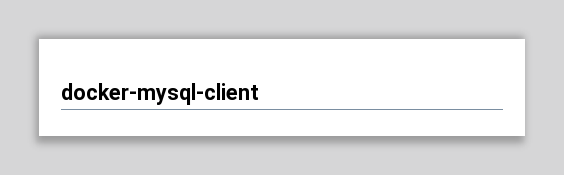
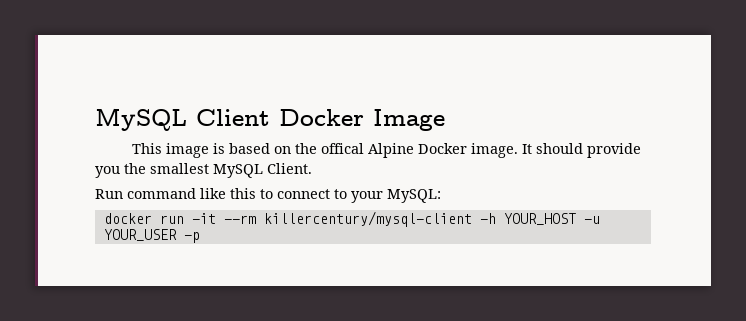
- docker-mysql-client
+ MySQL Client Docker Image
+ This image is based on the offical Alpine Docker image. It should provide you the smallest MySQL Client.
+ Run command like this to connect to your MySQL:
+ docker run -it --rm killercentury/mysql-client -h YOUR_HOST -u YOUR_USER -p

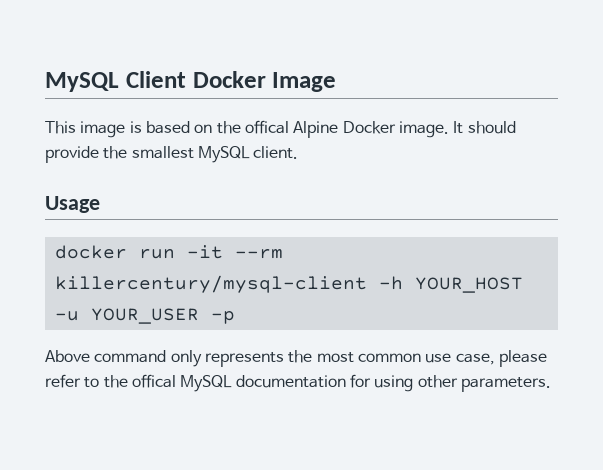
- It should provide you the smallest MySQL Client.
- Run command like this to connect to your MySQL:
+ It should provide the smallest MySQL client.
+ Usage
+ Above command only represents the most common use case, please refer to the offical MySQL documentation for using other parameters.

